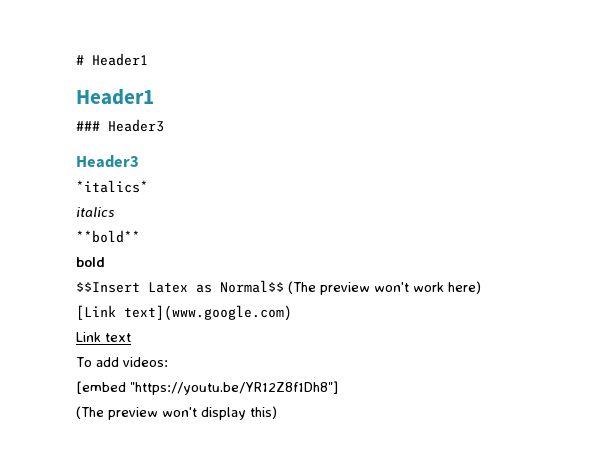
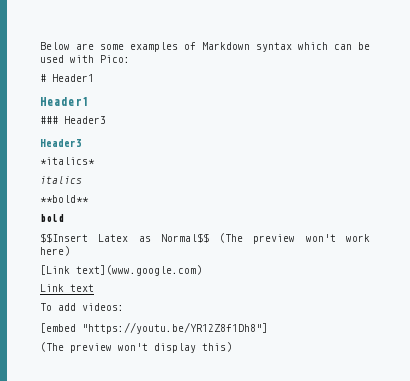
+ Below are some examples of Markdown syntax which can be used with Pico:

